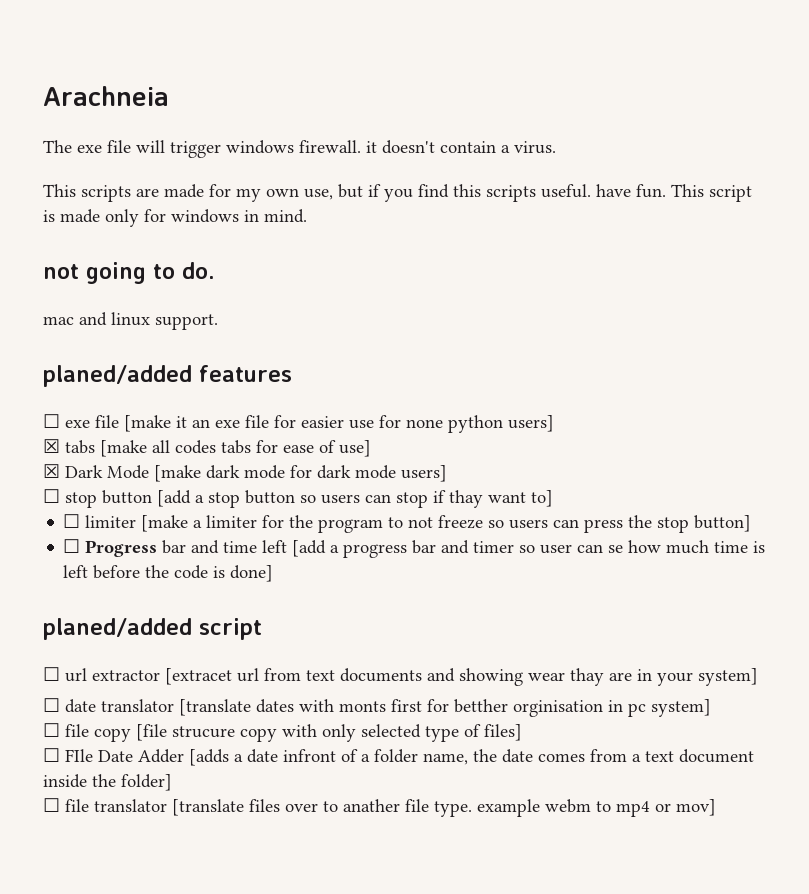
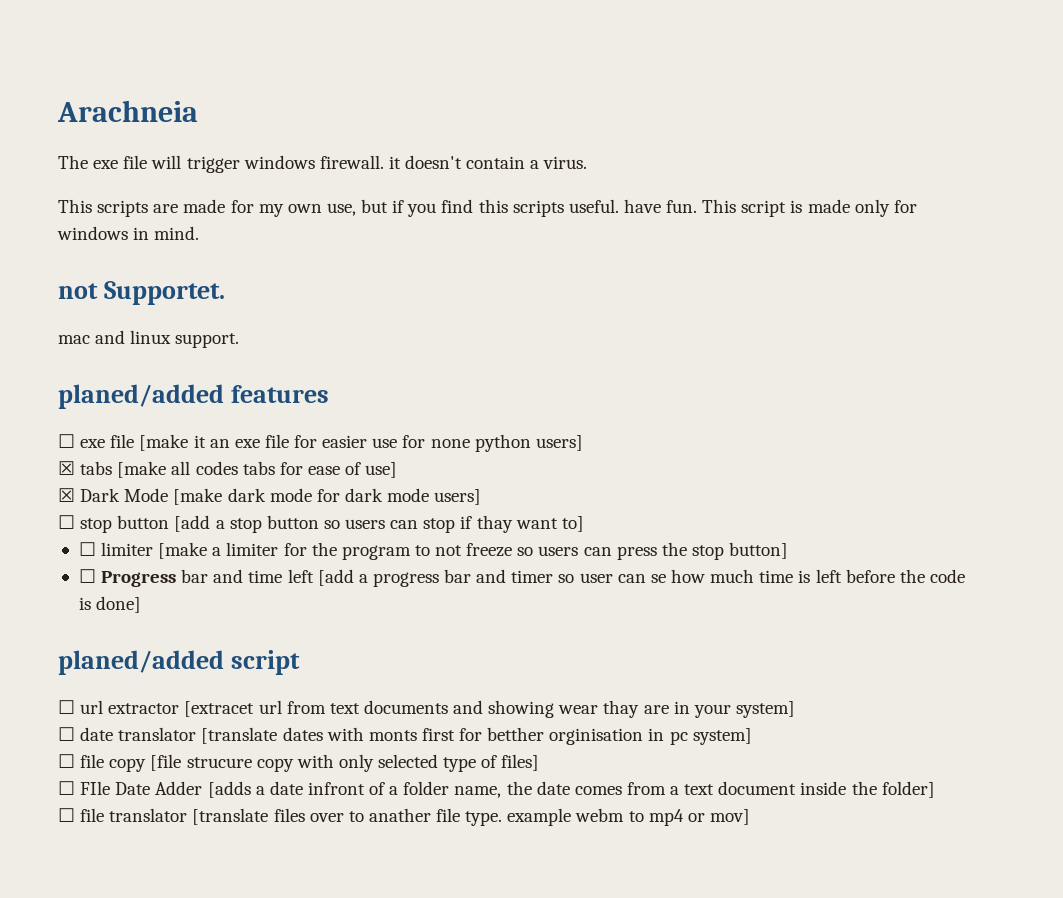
- not going to do.
+ not Supportet.

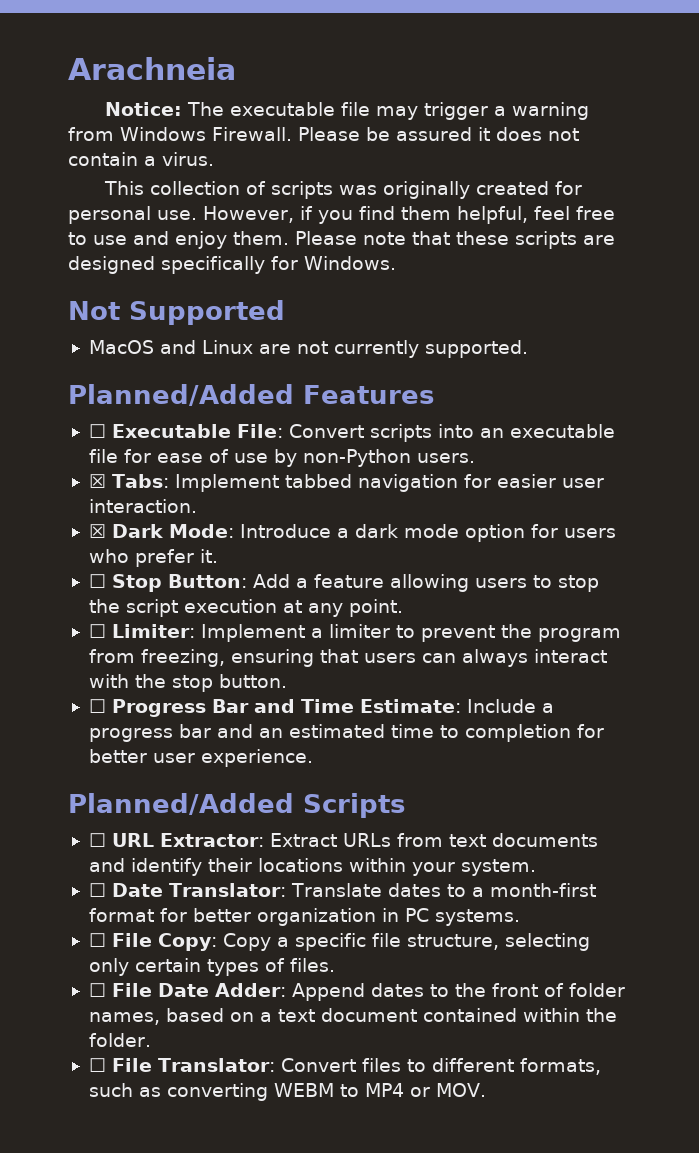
- The exe file will trigger windows firewall. it doesn't contain a virus.
- This scripts are made for my own use, but if you find this scripts useful. have fun. This script is made only for windows in mind.
- not Supportet.
- mac and linux support.
- planed/added features
- ☐ exe file [make it an exe file for easier use for none python users]
- ☒ tabs [make all codes tabs for ease of use]
- ☒ Dark Mode [make dark mode for dark mode users]
- ☐ stop button [add a stop button so users can stop if thay want to]
- ☐ limiter [make a limiter for the program to not freeze so users can press the stop button]
+ Notice: The executable file may trigger a warning from Windows Firewall. Please be assured it does not contain a virus.
+ This collection of scripts was originally created for personal use. However, if you find them helpful, feel free to use and enjoy them. Please note that these scripts are designed specifically for Windows.
+ Not Supported
+ MacOS and Linux are not currently supported.
+ Planned/Added Features
+ ☐ Executable File: Convert scripts into an executable file for ease of use by non-Python users.
+ ☒ Tabs: Implement tabbed navigation for easier user interaction.
+ ☒ Dark Mode: Introduce a dark mode option for users who prefer it.
+ ☐ Stop Button: Add a feature allowing users to stop the script execution at any point.
+ ☐ Limiter: Implement a limiter to prevent the program from freezing, ensuring that users can always interact with the stop button.
- ☐ Progress bar and time left [add a progress bar and timer so user can se how much time is left before the code is done]
- planed/added script
- ☐ url extractor [extracet url from text documents and showing wear thay are in your system]
- ☐ date translator [translate dates with monts first for betther orginisation in pc system]
- ☐ file copy [file strucure copy with only selected type of files]
- ☐ FIle Date Adder [adds a date infront of a folder name, the date comes from a text document inside the folder]
- ☐ file translator [translate files over to anather file type. example webm to mp4 or mov]
+ ☐ Progress Bar and Time Estimate: Include a progress bar and an estimated time to completion for better user experience.
+ Planned/Added Scripts
+ ☐ URL Extractor: Extract URLs from text documents and identify their locations within your system.
+ ☐ Date Translator: Translate dates to a month-first format for better organization in PC systems.
+ ☐ File Copy: Copy a specific file structure, selecting only certain types of files.
+ ☐ File Date Adder: Append dates to the front of folder names, based on a text document contained within the folder.
+ ☐ File Translator: Convert files to different formats, such as converting WEBM to MP4 or MOV.

